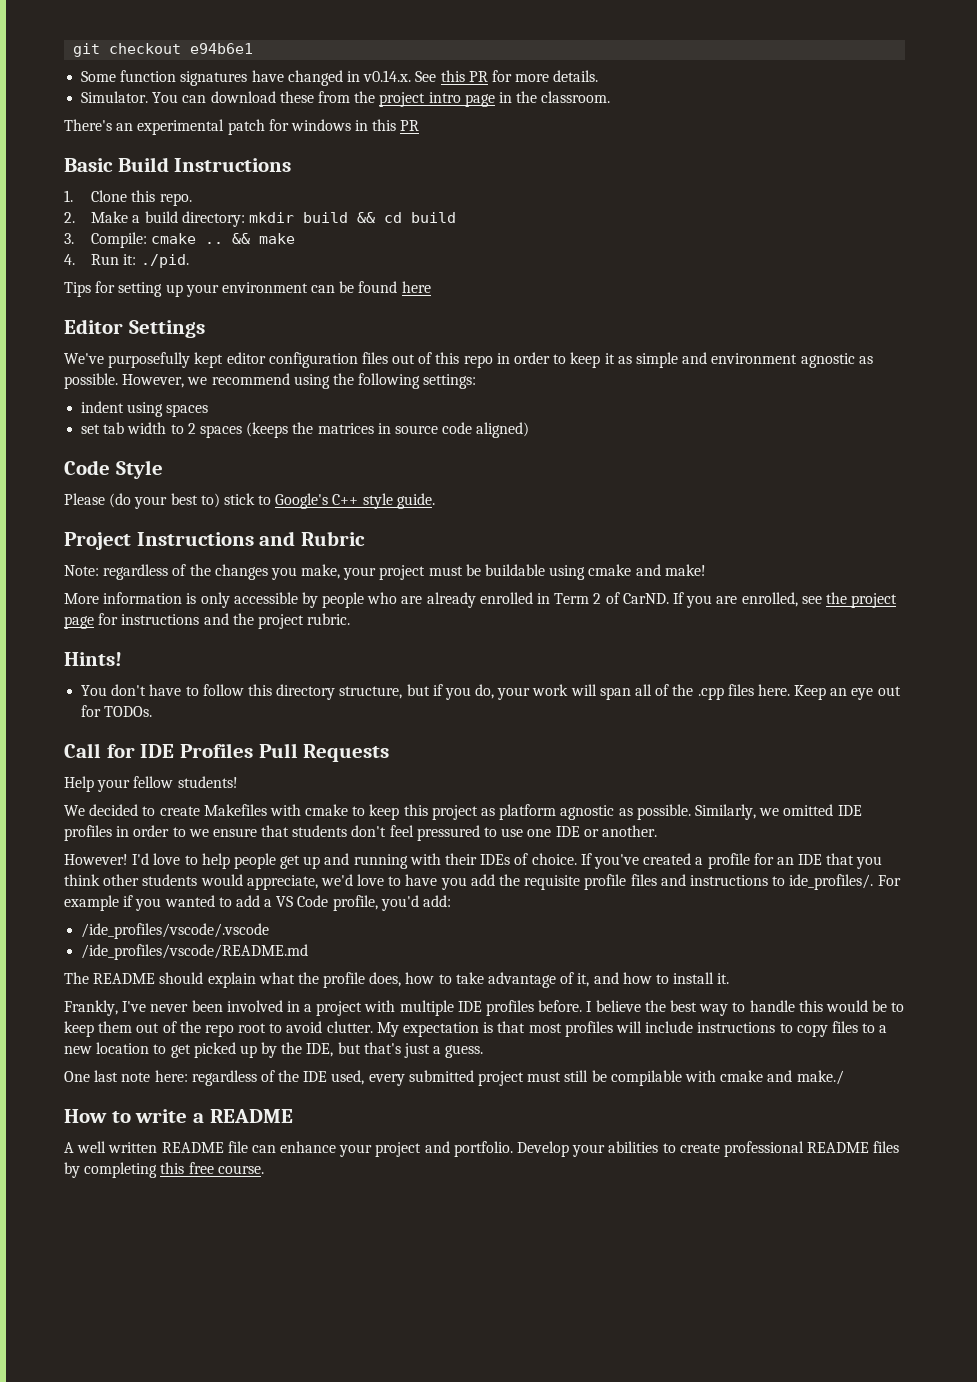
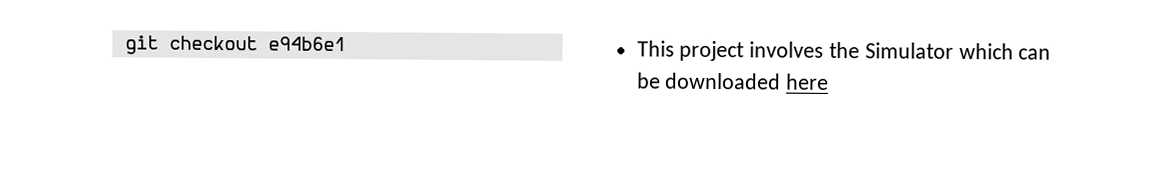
- Some function signatures have changed in v0.14.x. See this PR for more details.
- Simulator. You can download these from the project intro page in the classroom.
- There's an experimental patch for windows in this PR
- Basic Build Instructions
- 1. Clone this repo.
- 2. Make a build directory: mkdir build && cd build
- 3. Compile: cmake .. && make
- 4. Run it: ./pid.
- Tips for setting up your environment can be found here
+ This project involves the Simulator which can be downloaded here
- Editor Settings
- We've purposefully kept editor configuration files out of this repo in order to keep it as simple and environment agnostic as possible. However, we recommend using the following settings:
- indent using spaces
- set tab width to 2 spaces (keeps the matrices in source code aligned)
- Code Style
- Please (do your best to) stick to Google's C++ style guide.
- Project Instructions and Rubric
- Note: regardless of the changes you make, your project must be buildable using cmake and make!
- More information is only accessible by people who are already enrolled in Term 2 of CarND. If you are enrolled, see the project page for instructions and the project rubric.
- Hints!
- You don't have to follow this directory structure, but if you do, your work will span all of the .cpp files here. Keep an eye out for TODOs.
- Call for IDE Profiles Pull Requests
- Help your fellow students!
- We decided to create Makefiles with cmake to keep this project as platform agnostic as possible. Similarly, we omitted IDE profiles in order to we ensure that students don't feel pressured to use one IDE or another.
- However! I'd love to help people get up and running with their IDEs of choice. If you've created a profile for an IDE that you think other students would appreciate, we'd love to have you add the requisite profile files and instructions to ide_profiles/. For example if you wanted to add a VS Code profile, you'd add:
- /ide_profiles/vscode/.vscode
- /ide_profiles/vscode/README.md
- The README should explain what the profile does, how to take advantage of it, and how to install it.
- Frankly, I've never been involved in a project with multiple IDE profiles before. I believe the best way to handle this would be to keep them out of the repo root to avoid clutter. My expectation is that most profiles will include instructions to copy files to a new location to get picked up by the IDE, but that's just a guess.
- One last note here: regardless of the IDE used, every submitted project must still be compilable with cmake and make./
- How to write a README
- A well written README file can enhance your project and portfolio. Develop your abilities to create professional README files by completing this free course.

